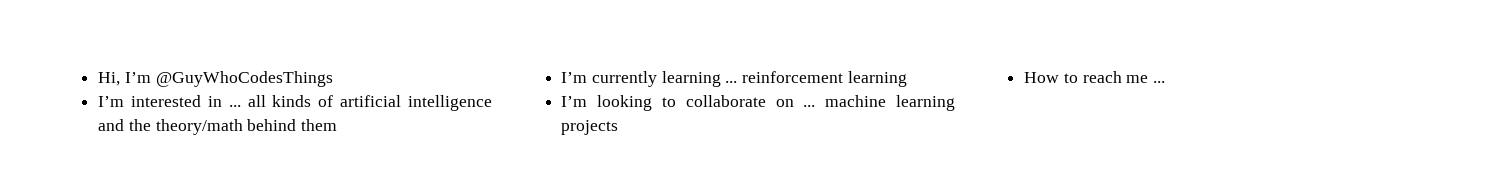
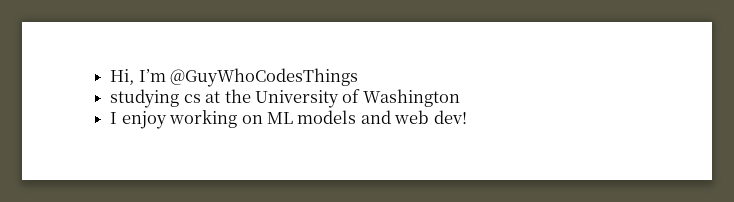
- I’m interested in ... all kinds of artificial intelligence and the theory/math behind them
- I’m currently learning ... reinforcement learning
- I’m looking to collaborate on ... machine learning projects
- How to reach me ...
+ studying cs at the University of Washington
+ I enjoy working on ML models and web dev!

